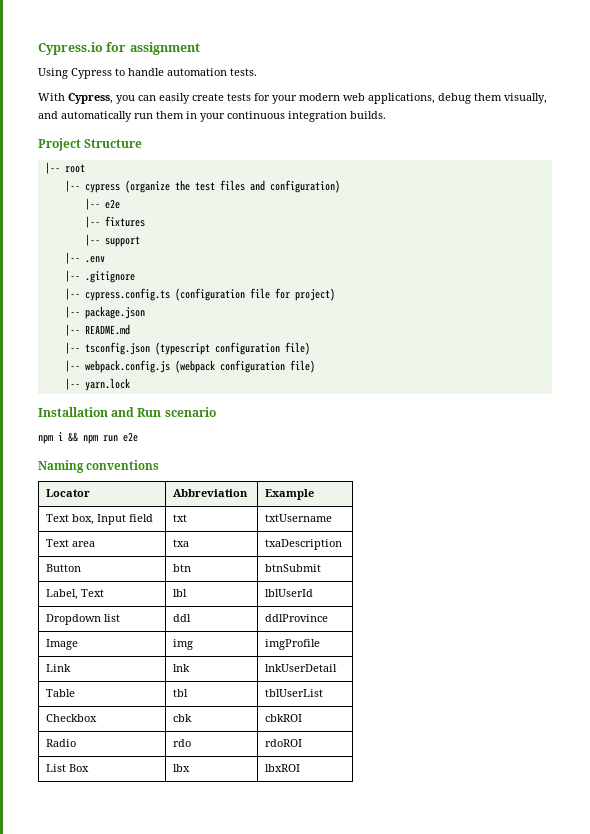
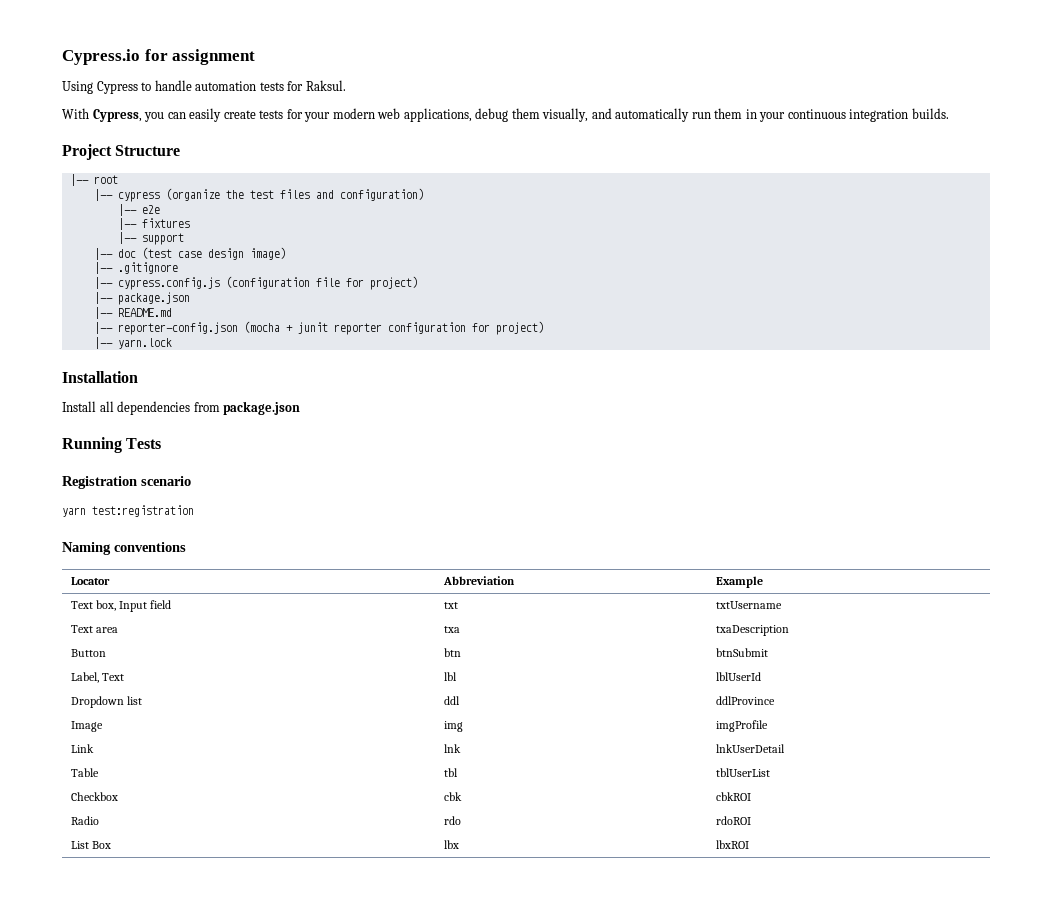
- Using Cypress to handle automation tests.
+ Using Cypress to handle automation tests for Raksul.
- |-- .env
+ |-- doc (test case design image)
- |-- cypress.config.ts (configuration file for project)
+ |-- cypress.config.js (configuration file for project)
- |-- tsconfig.json (typescript configuration file)
- |-- webpack.config.js (webpack configuration file)
+ |-- reporter-config.json (mocha + junit reporter configuration for project)
  |-- yarn.lock
- Installation and Run scenario
- npm i && npm run e2e
+ Installation
+ Install all dependencies from package.json
+ Running Tests
+ Registration scenario
+ yarn test:registration

